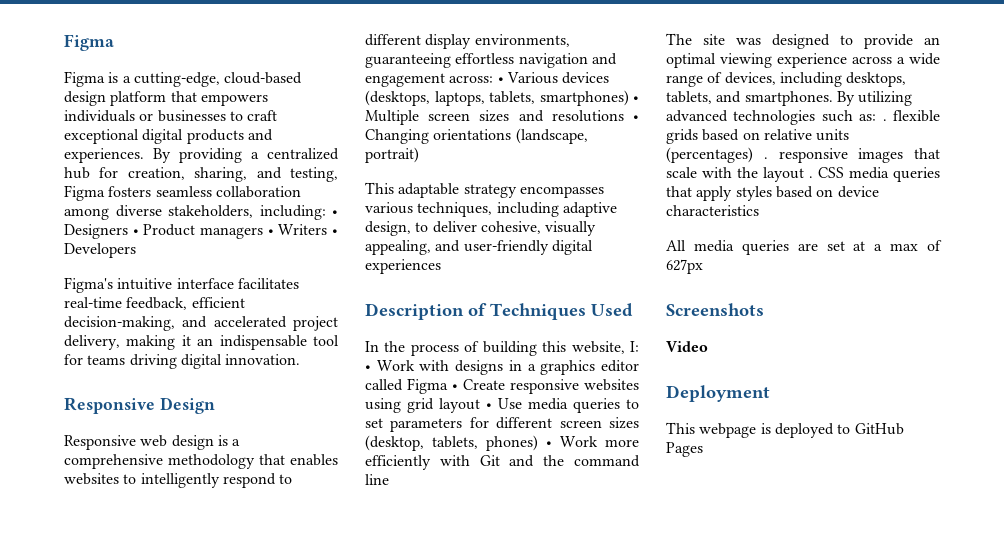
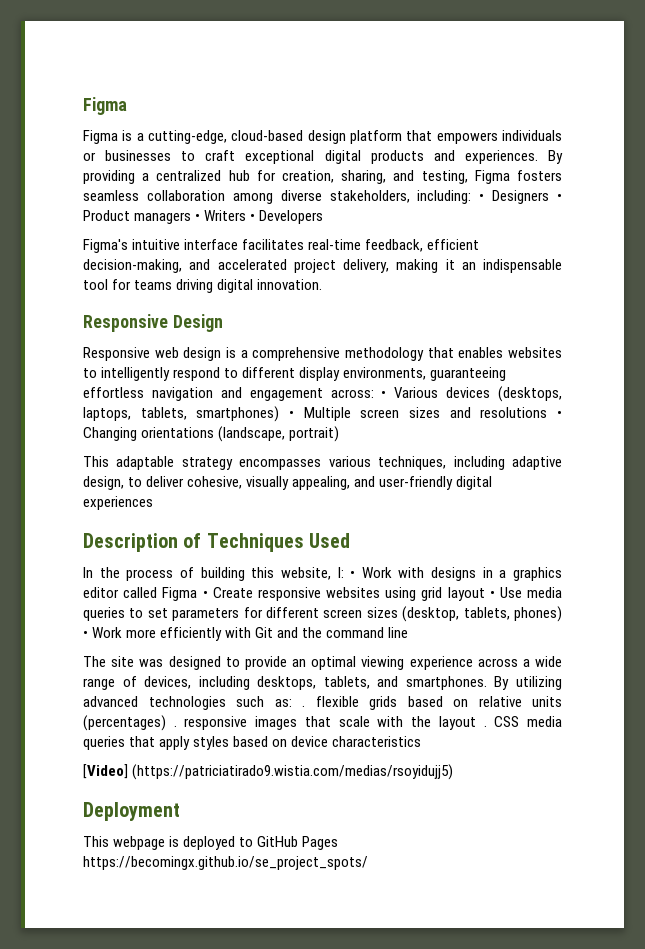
- All media queries are set at a max of 627px
- Screenshots
- Video
+ [Video] (https://patriciatirado9.wistia.com/medias/rsoyidujj5)
- This webpage is deployed to GitHub Pages
+ This webpage is deployed to GitHub Pages https://becomingx.github.io/se_project_spots/

